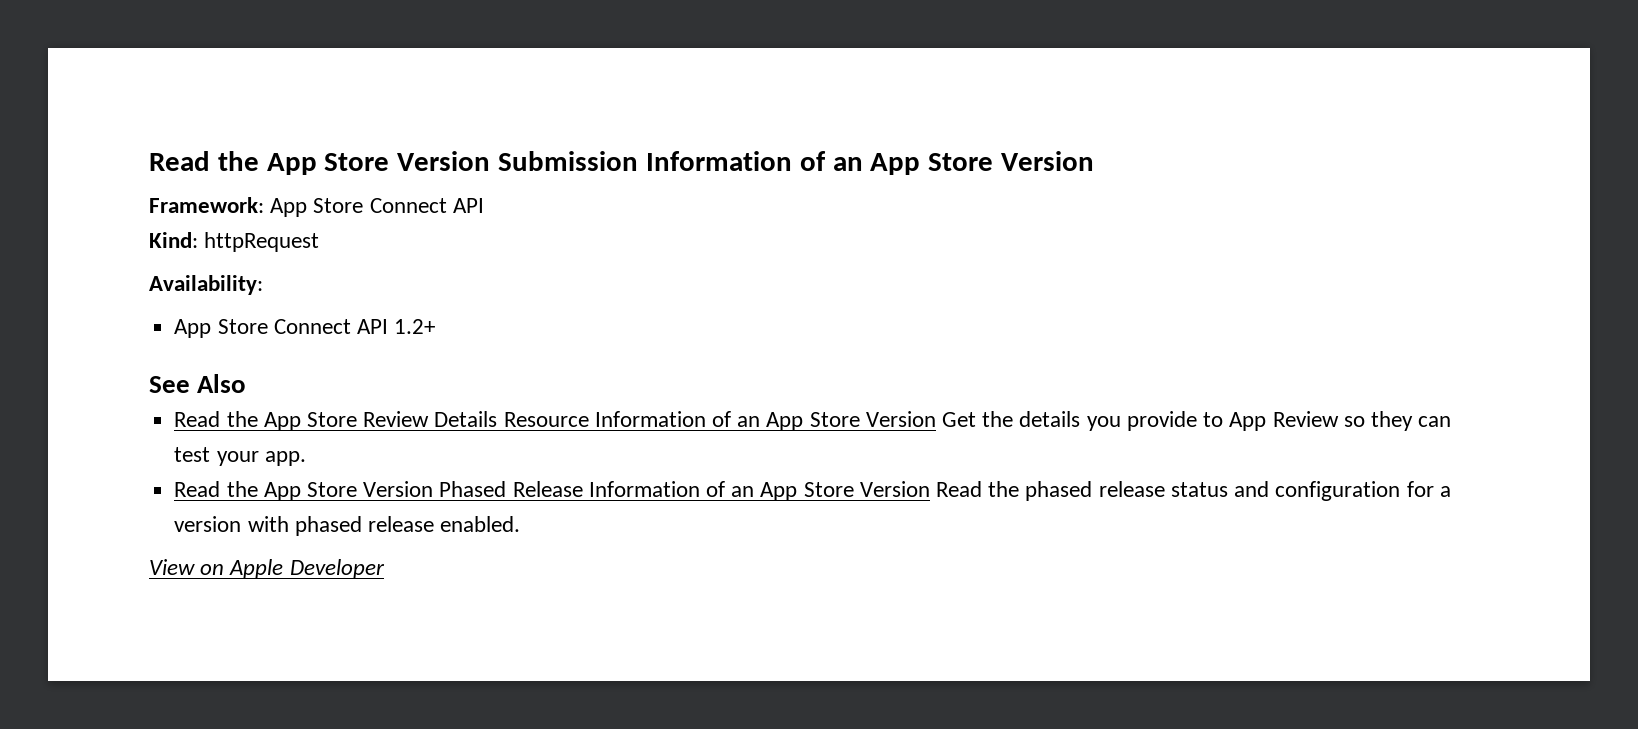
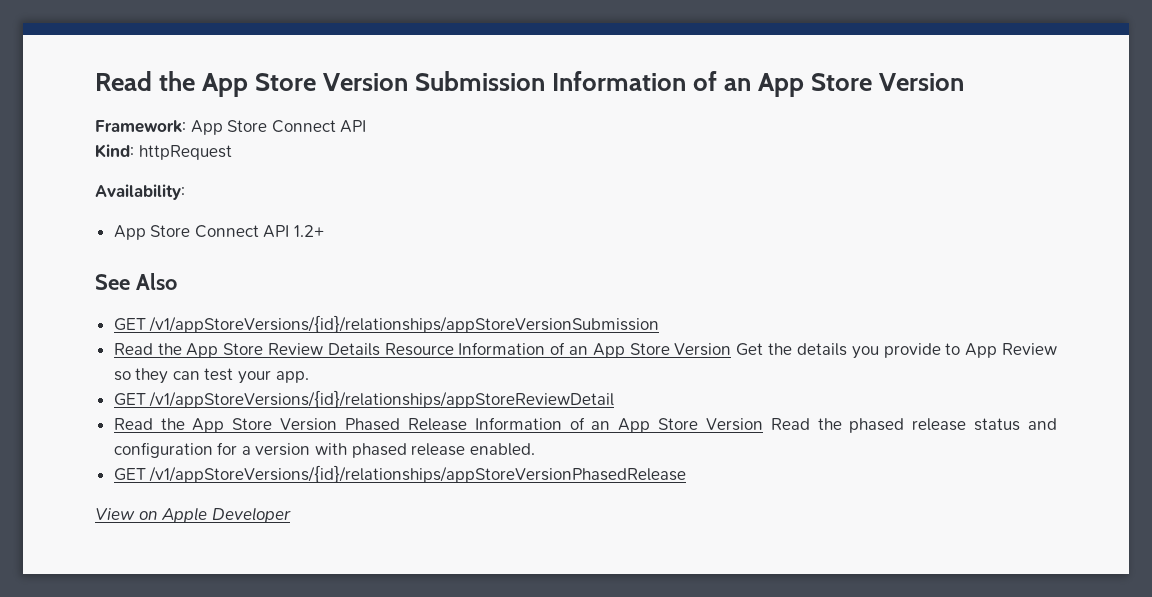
+ GET /v1/appStoreVersions/{id}/relationships/appStoreVersionSubmission
+ GET /v1/appStoreVersions/{id}/relationships/appStoreReviewDetail
+ GET /v1/appStoreVersions/{id}/relationships/appStoreVersionPhasedRelease

